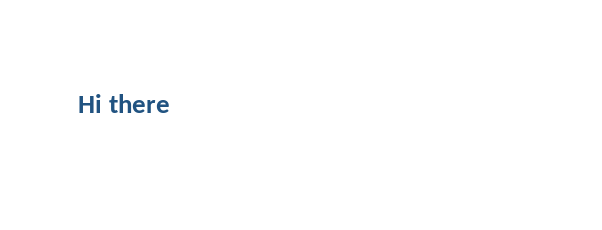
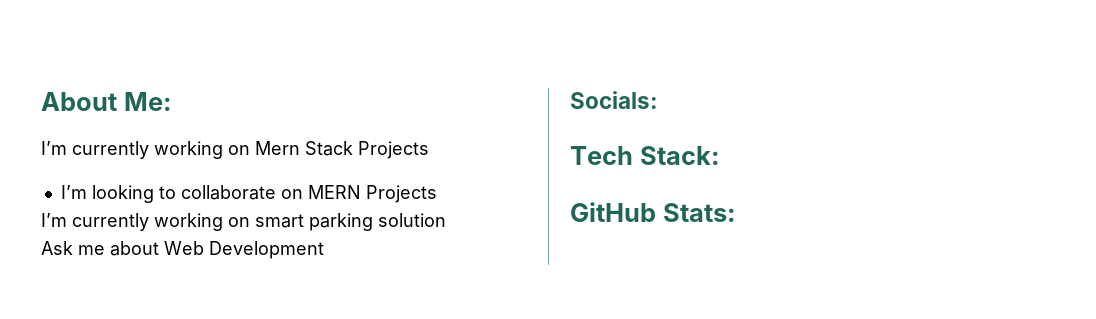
- Hi there
+ About Me:
+ I’m currently working on Mern Stack Projects
+ I’m looking to collaborate on MERN Projects
+ I’m currently working on smart parking solution
+ Ask me about Web Development
+ Socials:
+ Tech Stack:
+ GitHub Stats:

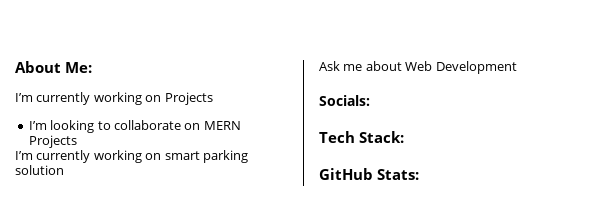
- I’m currently working on Mern Stack Projects
+ I’m currently working on Projects

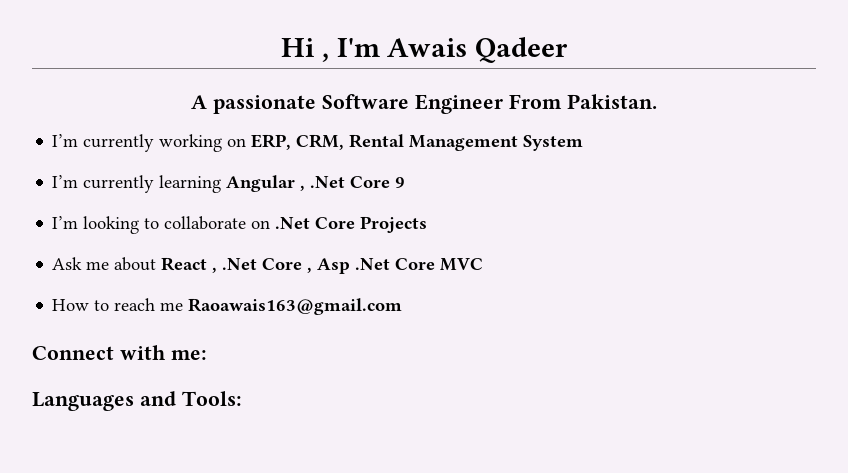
- About Me:
- I’m currently working on Projects
+ Hi , I'm Awais Qadeer
+ A passionate Software Engineer From Pakistan.
+ I’m currently working on ERP, CRM, Rental Management System
+ I’m currently learning Angular , .Net Core 9
- I’m looking to collaborate on MERN Projects
- I’m currently working on smart parking solution
- Ask me about Web Development
- Socials:
- Tech Stack:
- GitHub Stats:
+ I’m looking to collaborate on .Net Core Projects
+ Ask me about React , .Net Core , Asp .Net Core MVC
+ How to reach me Raoawais163@gmail.com
+ Connect with me:
+ Languages and Tools:

